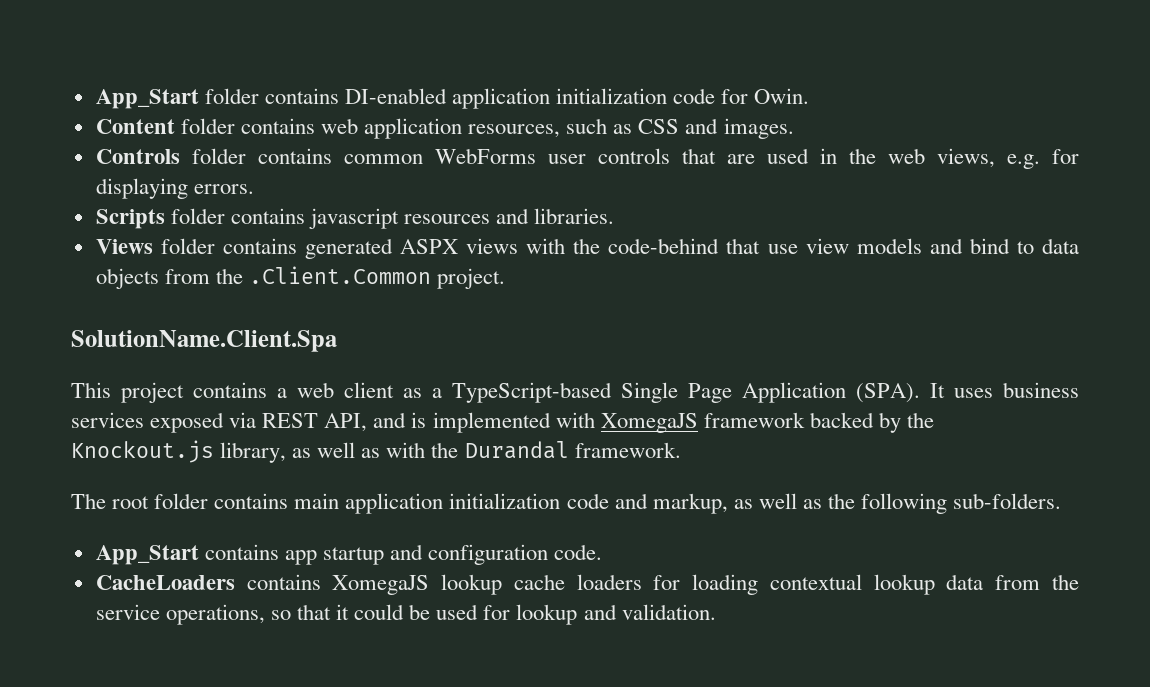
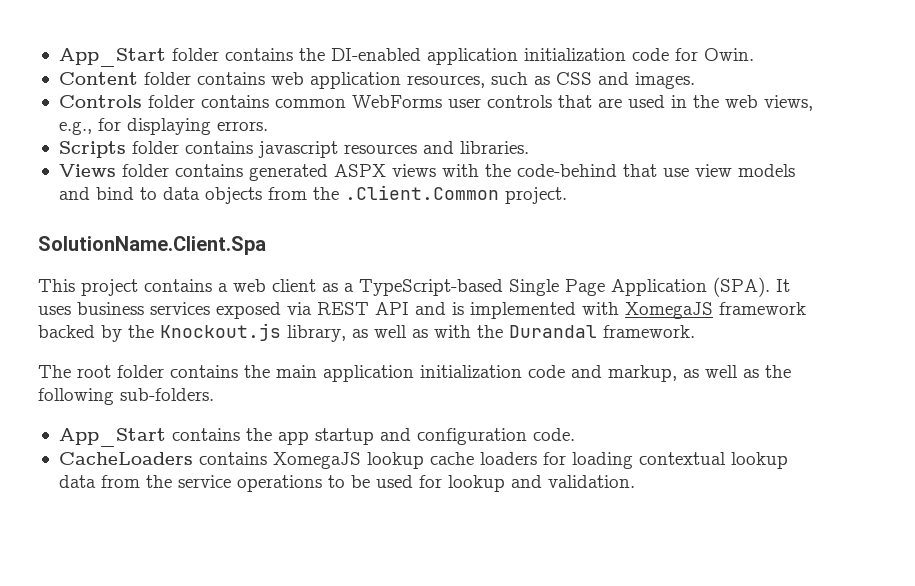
- App_Start folder contains DI-enabled application initialization code for Owin.
+ App_Start folder contains the DI-enabled application initialization code for Owin.
- Controls folder contains common WebForms user controls that are used in the web views, e.g. for displaying errors.
+ Controls folder contains common WebForms user controls that are used in the web views, e.g., for displaying errors.
- It uses business services exposed via REST API, and is implemented with XomegaJS framework backed by the Knockout.js library, as well as with the Durandal framework.
+ It uses business services exposed via REST API and is implemented with XomegaJS framework backed by the Knockout.js library, as well as with the Durandal framework.
- The root folder contains main application initialization code and markup, as well as the following sub-folders.
+ The root folder contains the main application initialization code and markup, as well as the following sub-folders.
- App_Start contains app startup and configuration code.
+ App_Start contains the app startup and configuration code.
- CacheLoaders contains XomegaJS lookup cache loaders for loading contextual lookup data from the service operations, so that it could be used for lookup and validation.
+ CacheLoaders contains XomegaJS lookup cache loaders for loading contextual lookup data from the service operations to be used for lookup and validation.

